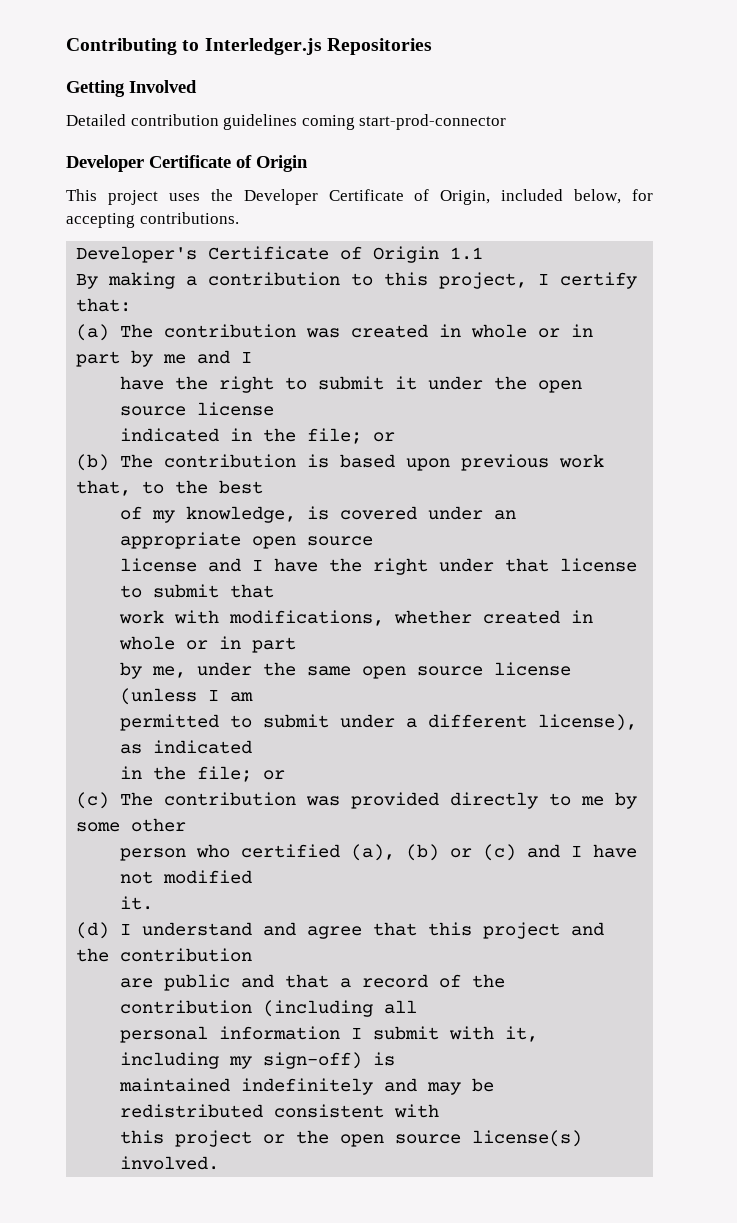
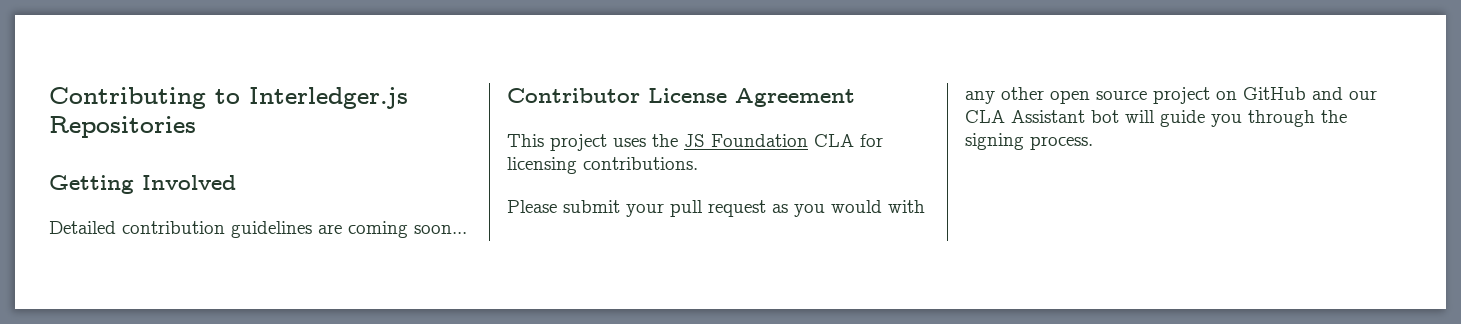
- Detailed contribution guidelines coming start-prod-connector
- Developer Certificate of Origin
- This project uses the Developer Certificate of Origin, included below, for accepting contributions.
- Developer's Certificate of Origin 1.1
- By making a contribution to this project, I certify that:
- (a) The contribution was created in whole or in part by me and I
- have the right to submit it under the open source license
- indicated in the file; or
- (b) The contribution is based upon previous work that, to the best
- of my knowledge, is covered under an appropriate open source
- license and I have the right under that license to submit that
- work with modifications, whether created in whole or in part
- by me, under the same open source license (unless I am
- permitted to submit under a different license), as indicated
- in the file; or
- (c) The contribution was provided directly to me by some other
- person who certified (a), (b) or (c) and I have not modified
- it.
- (d) I understand and agree that this project and the contribution
- are public and that a record of the contribution (including all
- personal information I submit with it, including my sign-off) is
- maintained indefinitely and may be redistributed consistent with
- this project or the open source license(s) involved.
+ Detailed contribution guidelines are coming soon...
+ Contributor License Agreement
+ This project uses the JS Foundation CLA for licensing contributions.
+ Please submit your pull request as you would with any other open source project on GitHub and our CLA Assistant bot will guide you through the signing process.

